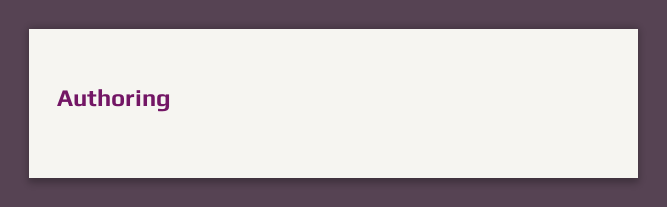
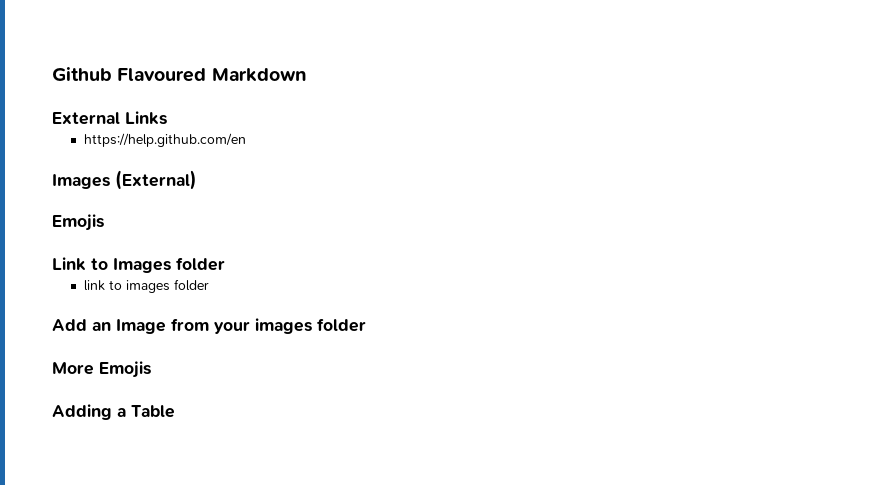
- Authoring
+ Github Flavoured Markdown
+ External Links
+ https://help.github.com/en
+ Images (External)
+ Emojis
+ Link to Images folder
+ link to images folder
+ Add an Image from your images folder
+ More Emojis
+ Adding a Table

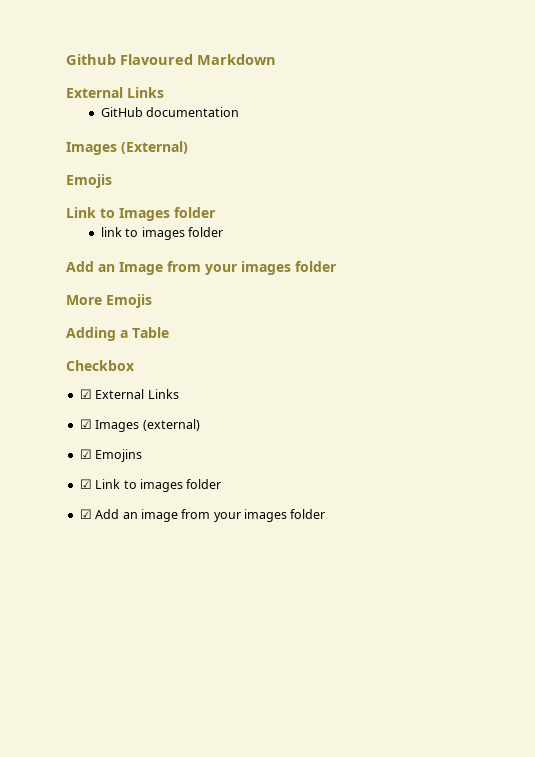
- https://help.github.com/en
+ GitHub documentation
+ Checkbox
+ ☑ External Links
+ ☑ Images (external)
+ ☑ Emojins
+ ☑ Link to images folder
+ ☑ Add an image from your images folder

